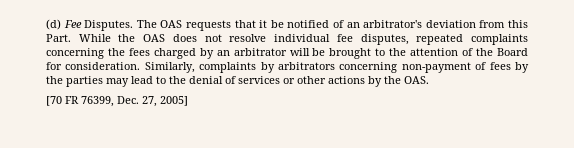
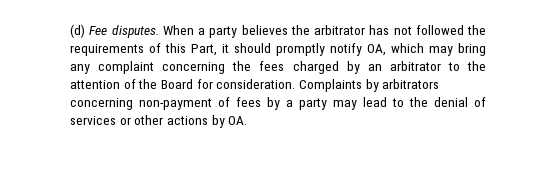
- (d) Fee Disputes. The OAS requests that it be notified of an arbitrator's deviation from this Part. While the OAS does not resolve individual fee disputes, repeated complaints concerning the fees charged by an arbitrator will be brought to the attention of the Board for consideration.
+ (d) Fee disputes. When a party believes the arbitrator has not followed the requirements of this Part, it should promptly notify OA, which may bring any complaint concerning the fees charged by an arbitrator to the attention of the Board for consideration.
- Similarly, complaints by arbitrators concerning non-payment of fees by the parties may lead to the denial of services or other actions by the OAS.
- [70 FR 76399, Dec. 27, 2005]
+ Complaints by arbitrators concerning non-payment of fees by a party may lead to the denial of services or other actions by OA.

